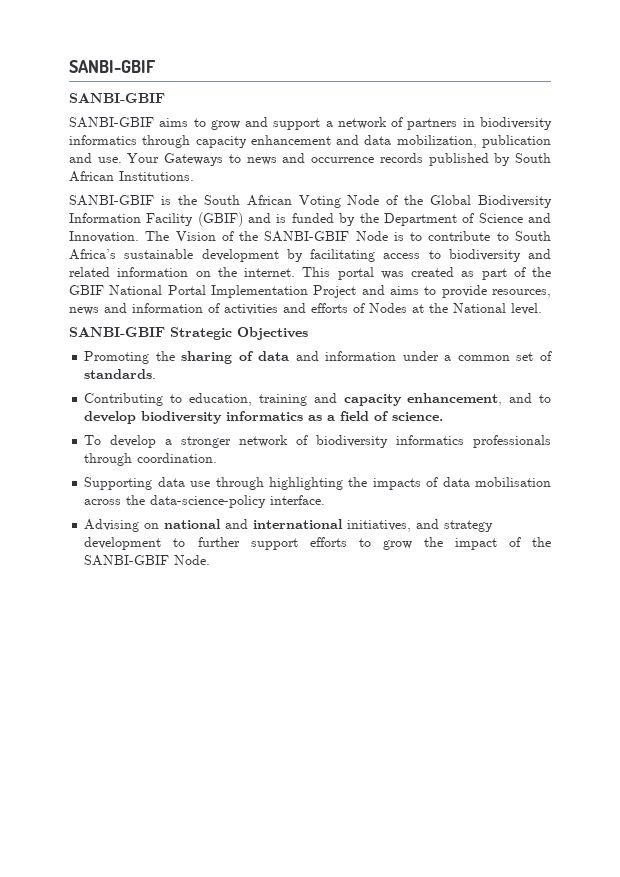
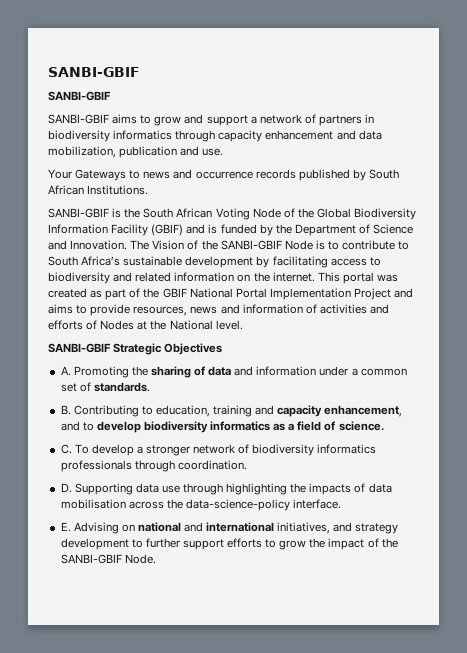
- SANBI-GBIF aims to grow and support a network of partners in biodiversity informatics through capacity enhancement and data mobilization, publication and use. Your Gateways to news and occurrence records published by South African Institutions.
+ SANBI-GBIF aims to grow and support a network of partners in biodiversity informatics through capacity enhancement and data mobilization, publication and use.
+ Your Gateways to news and occurrence records published by South African Institutions.
- Promoting the sharing of data and information under a common set of standards.
+ A. Promoting the sharing of data and information under a common set of standards.
- Contributing to education, training and capacity enhancement, and to develop biodiversity informatics as a field of science.
+ B. Contributing to education, training and capacity enhancement, and to develop biodiversity informatics as a field of science.
- To develop a stronger network of biodiversity informatics professionals through coordination.
+ C. To develop a stronger network of biodiversity informatics professionals through coordination.
- Supporting data use through highlighting the impacts of data mobilisation across the data-science-policy interface.
+ D. Supporting data use through highlighting the impacts of data mobilisation across the data-science-policy interface.
- Advising on national and international initiatives, and strategy development to further support efforts to grow the impact of the SANBI-GBIF Node.
+ E. Advising on national and international initiatives, and strategy development to further support efforts to grow the impact of the SANBI-GBIF Node.

